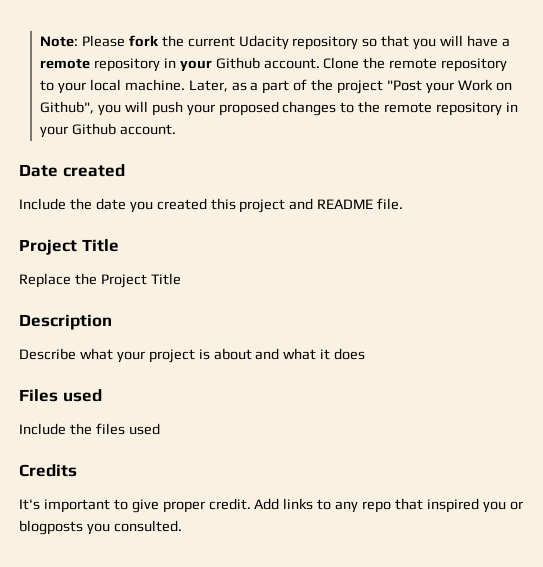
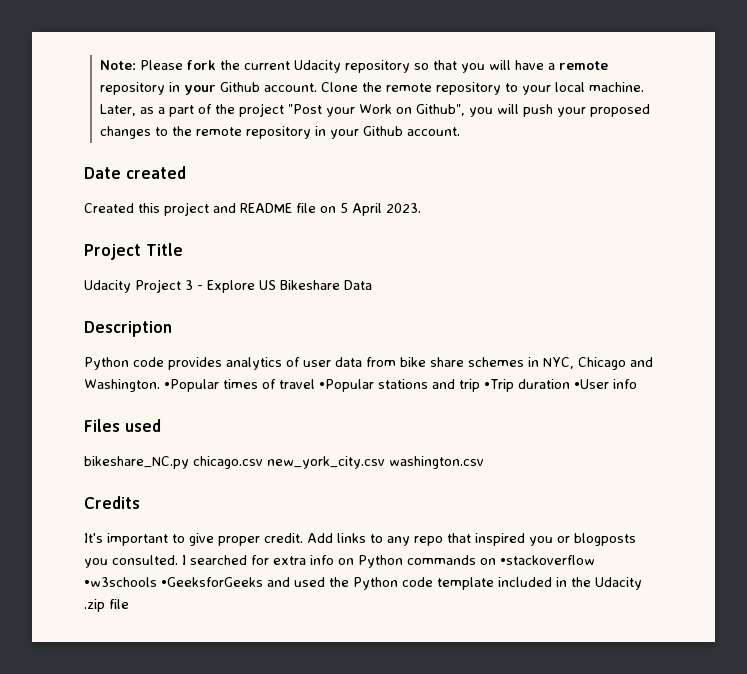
- Include the date you created this project and README file.
+ Created this project and README file on 5 April 2023.
  Project Title
- Replace the Project Title
+ Udacity Project 3 - Explore US Bikeshare Data
  Description
- Describe what your project is about and what it does
+ Python code provides analytics of user data from bike share schemes in NYC, Chicago and Washington. •Popular times of travel •Popular stations and trip •Trip duration •User info
  Files used
- Include the files used
+ bikeshare_NC.py chicago.csv new_york_city.csv washington.csv
+ I searched for extra info on Python commands on •stackoverflow •w3schools •GeeksforGeeks and used the Python code template included in the Udacity .zip file

